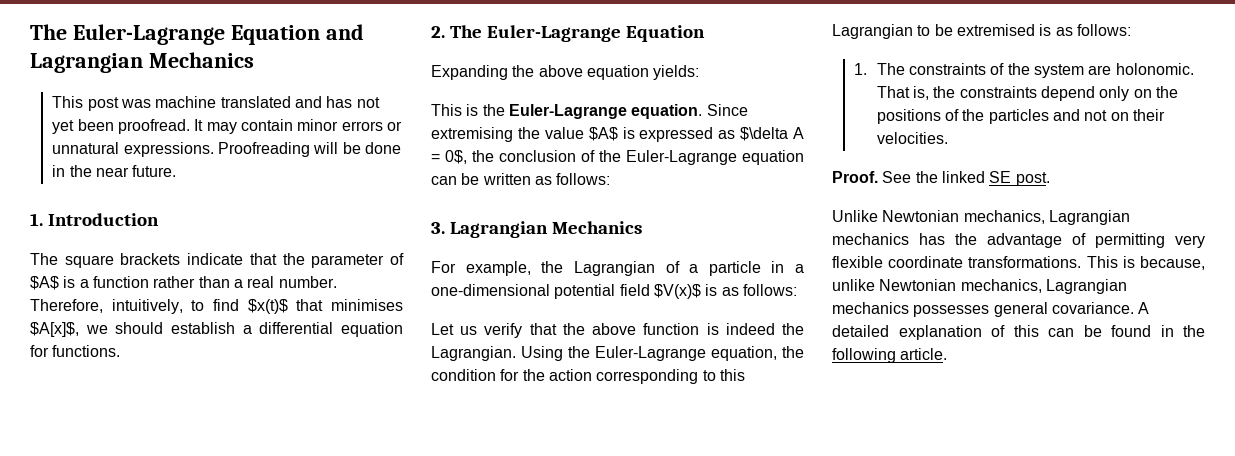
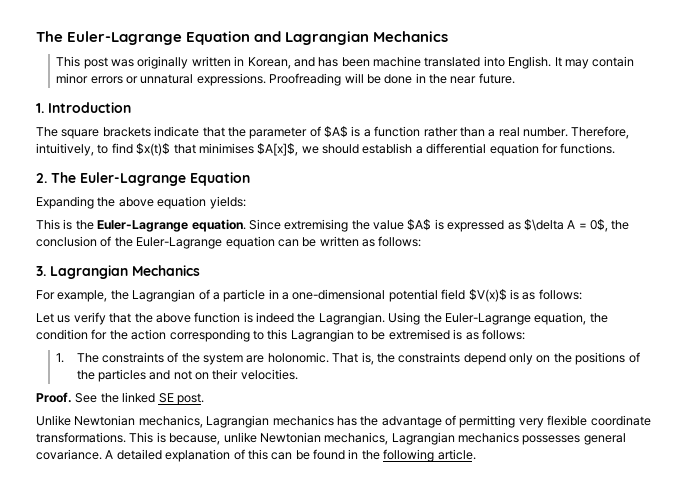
- This post was machine translated and has not yet been proofread.
+ This post was originally written in Korean, and has been machine translated into English.

